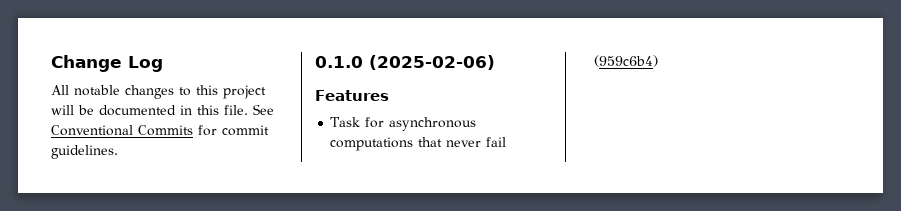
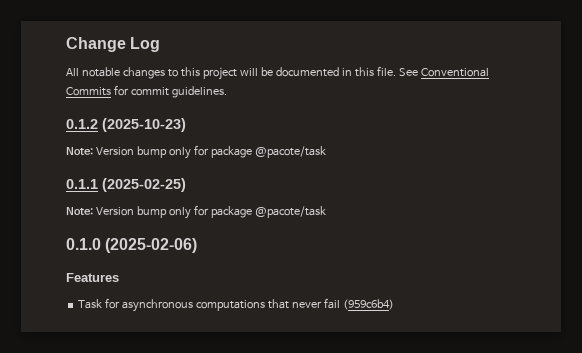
+ 0.1.2 (2025-10-23)
+ Note: Version bump only for package @pacote/task
+ 0.1.1 (2025-02-25)
+ Note: Version bump only for package @pacote/task

